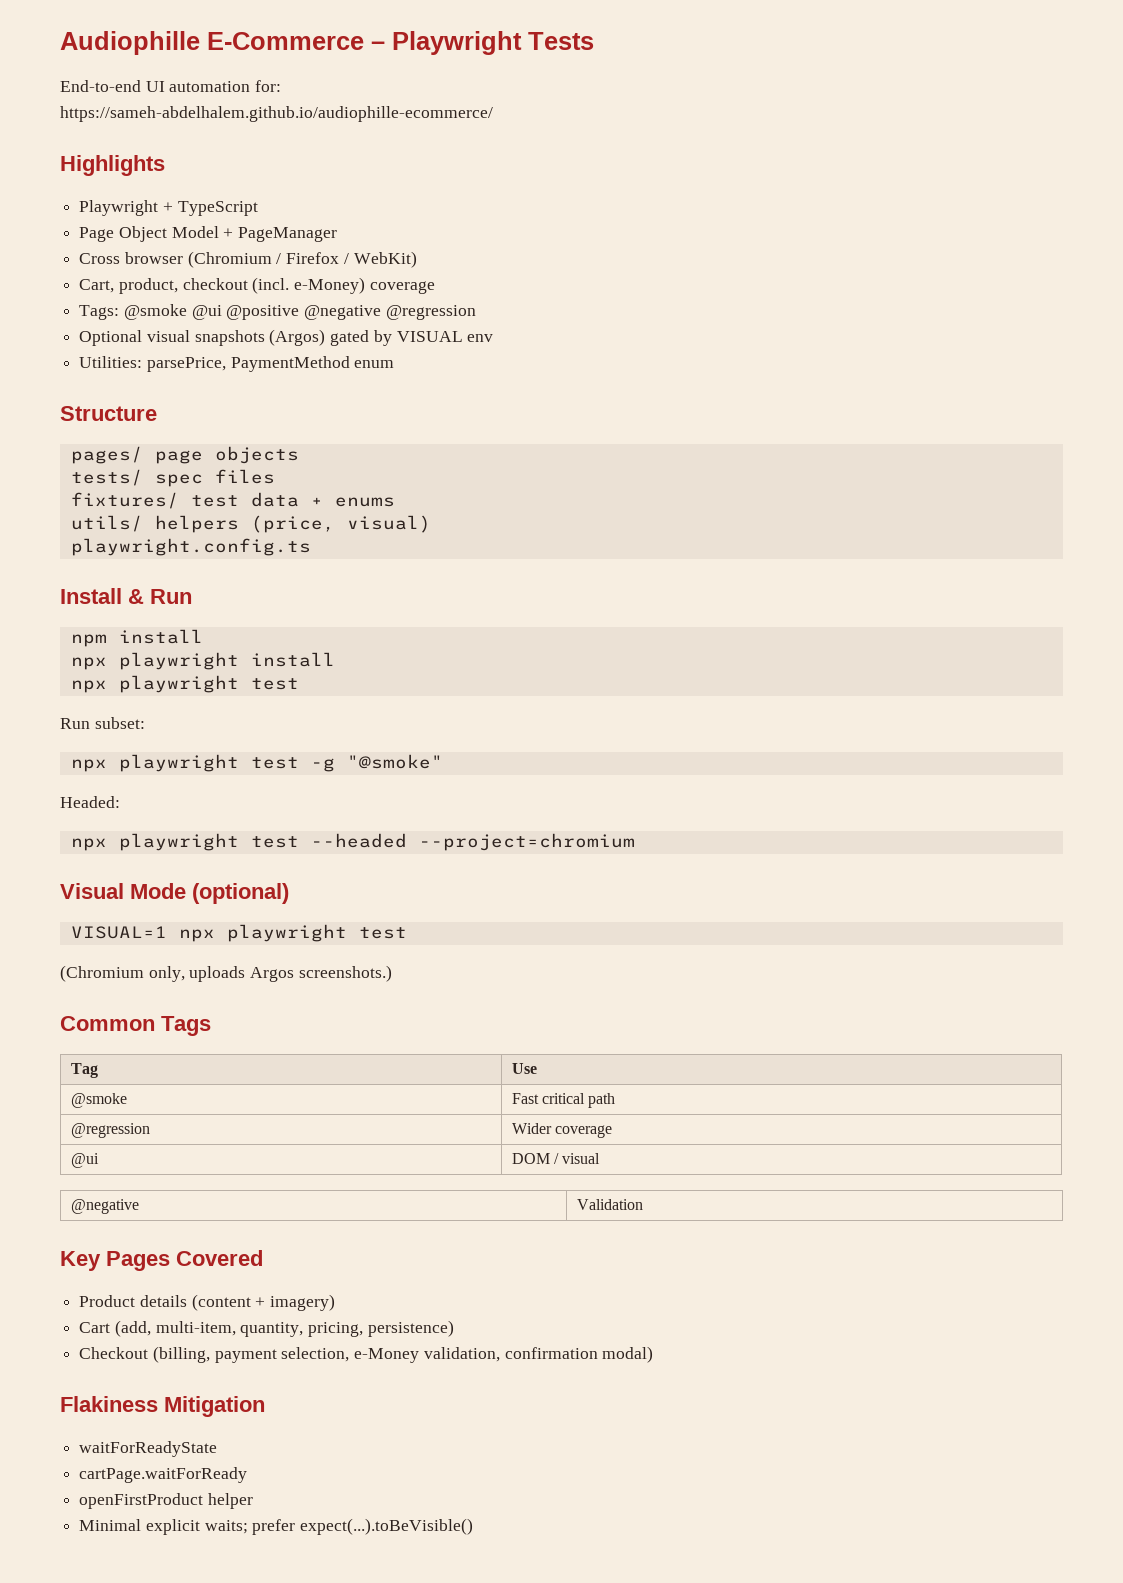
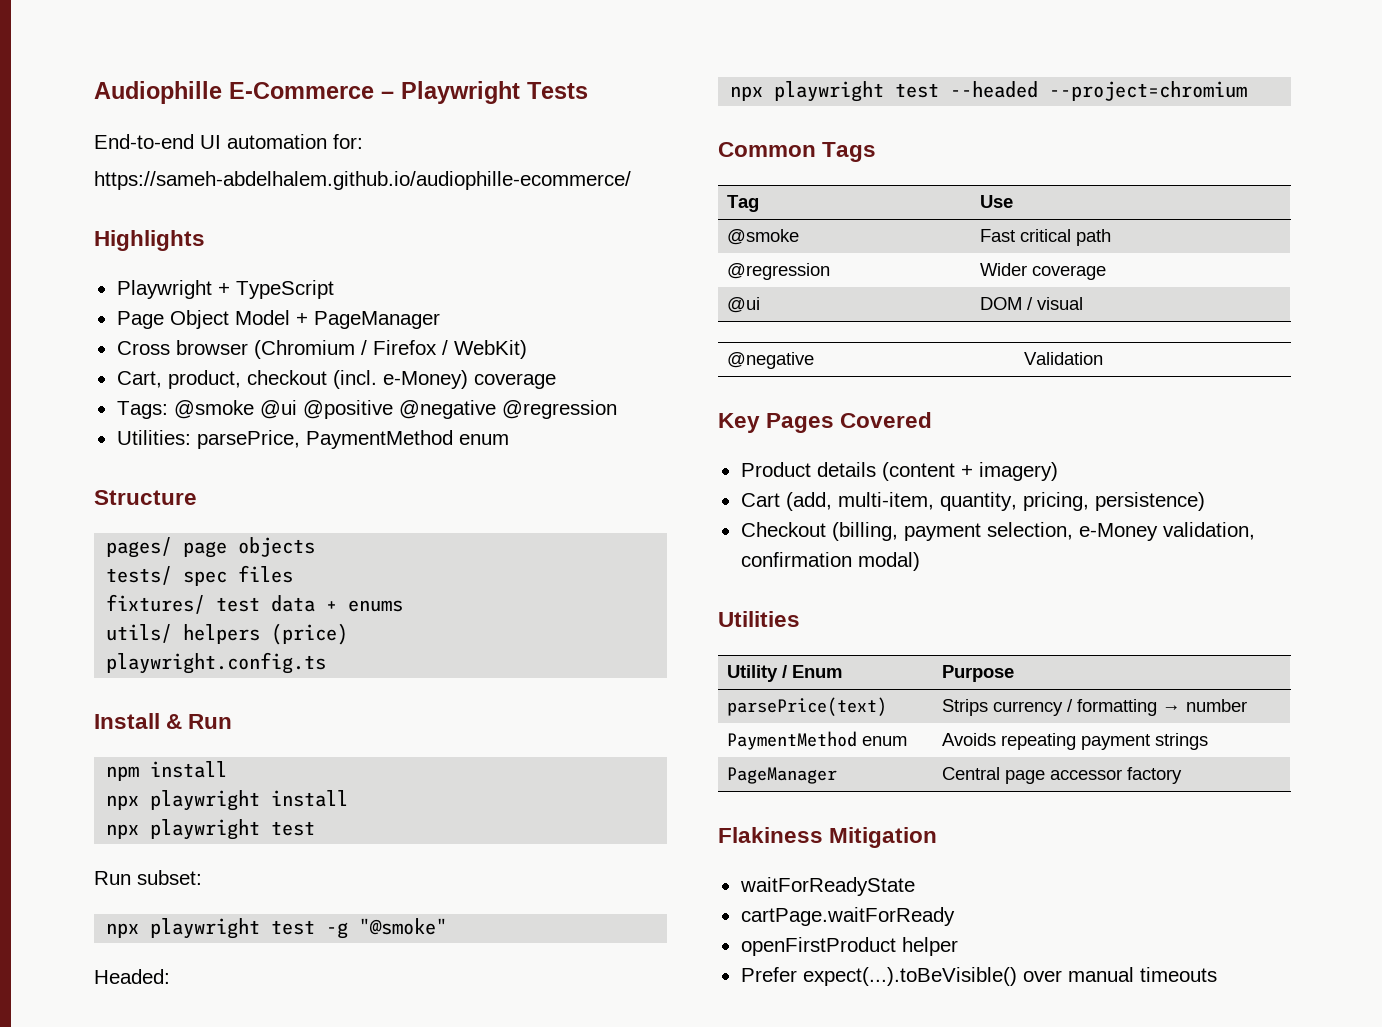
- Optional visual snapshots (Argos) gated by VISUAL env
- utils/ helpers (price, visual)
+ utils/ helpers (price)
- Visual Mode (optional)
- VISUAL=1 npx playwright test
- (Chromium only, uploads Argos screenshots.)
+ Utilities
+ Utility / Enum | Purpose
+ parsePrice(text) | Strips currency / formatting → number
+ PaymentMethod enum | Avoids repeating payment strings
+ PageManager | Central page accessor factory
- Minimal explicit waits; prefer expect(...).toBeVisible()
+ Prefer expect(...).toBeVisible() over manual timeouts

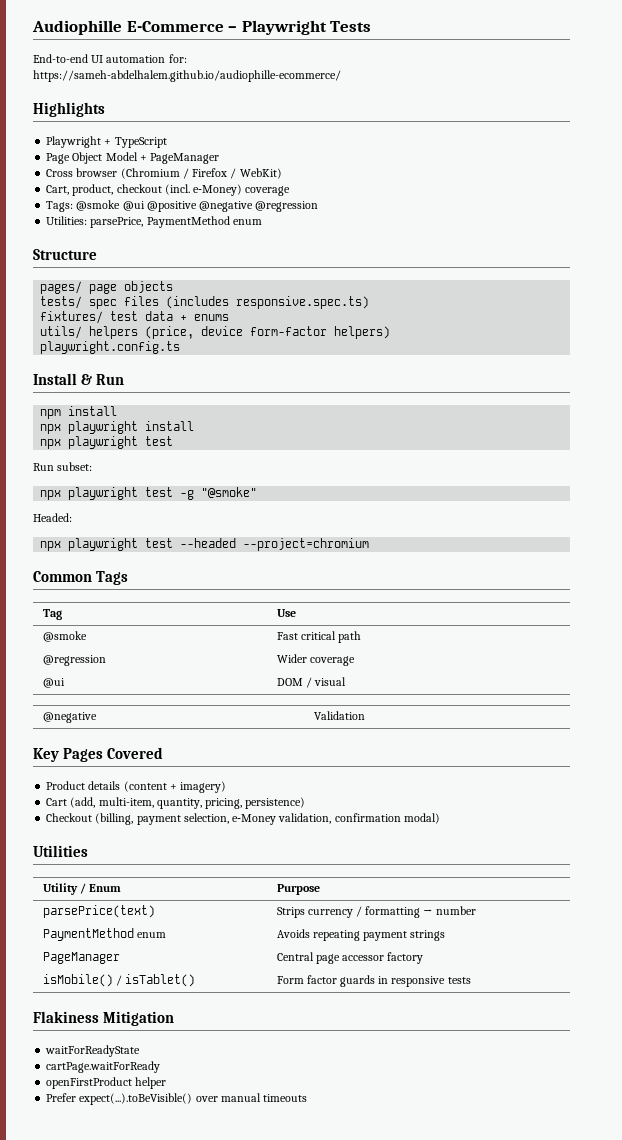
- tests/ spec files
+ tests/ spec files (includes responsive.spec.ts)
- utils/ helpers (price)
+ utils/ helpers (price, device form-factor helpers)
+ isMobile() / isTablet() | Form factor guards in responsive tests

